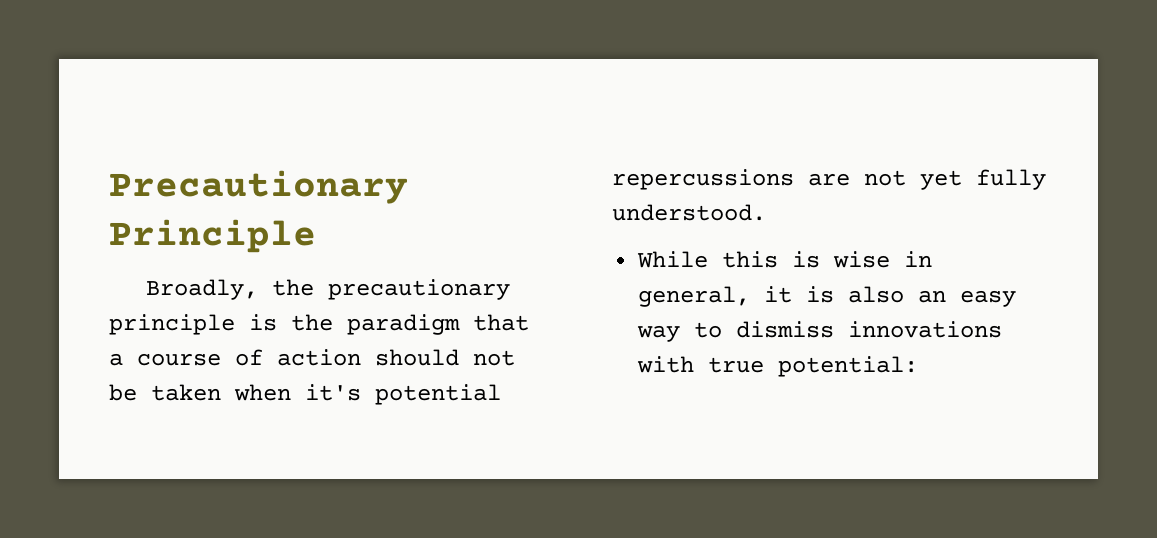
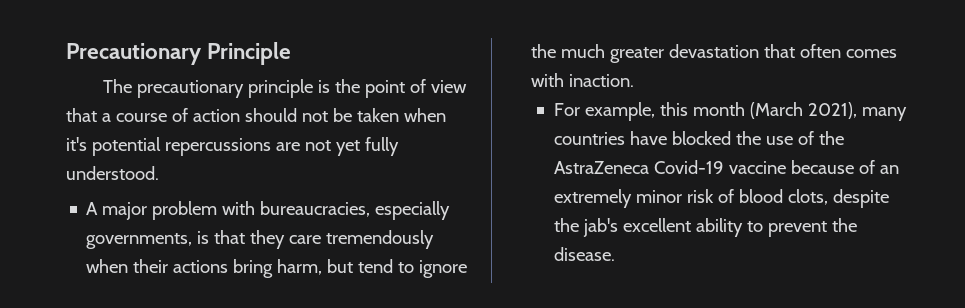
- Broadly, the precautionary principle is the paradigm that a course of action should not be taken when it's potential repercussions are not yet fully understood.
+ The precautionary principle is the point of view that a course of action should not be taken when it's potential repercussions are not yet fully understood.
- While this is wise in general, it is also an easy way to dismiss innovations with true potential:
+ A major problem with bureaucracies, especially governments, is that they care tremendously when their actions bring harm, but tend to ignore the much greater devastation that often comes with inaction.
+ For example, this month (March 2021), many countries have blocked the use of the AstraZeneca Covid-19 vaccine because of an extremely minor risk of blood clots, despite the jab's excellent ability to prevent the disease.

